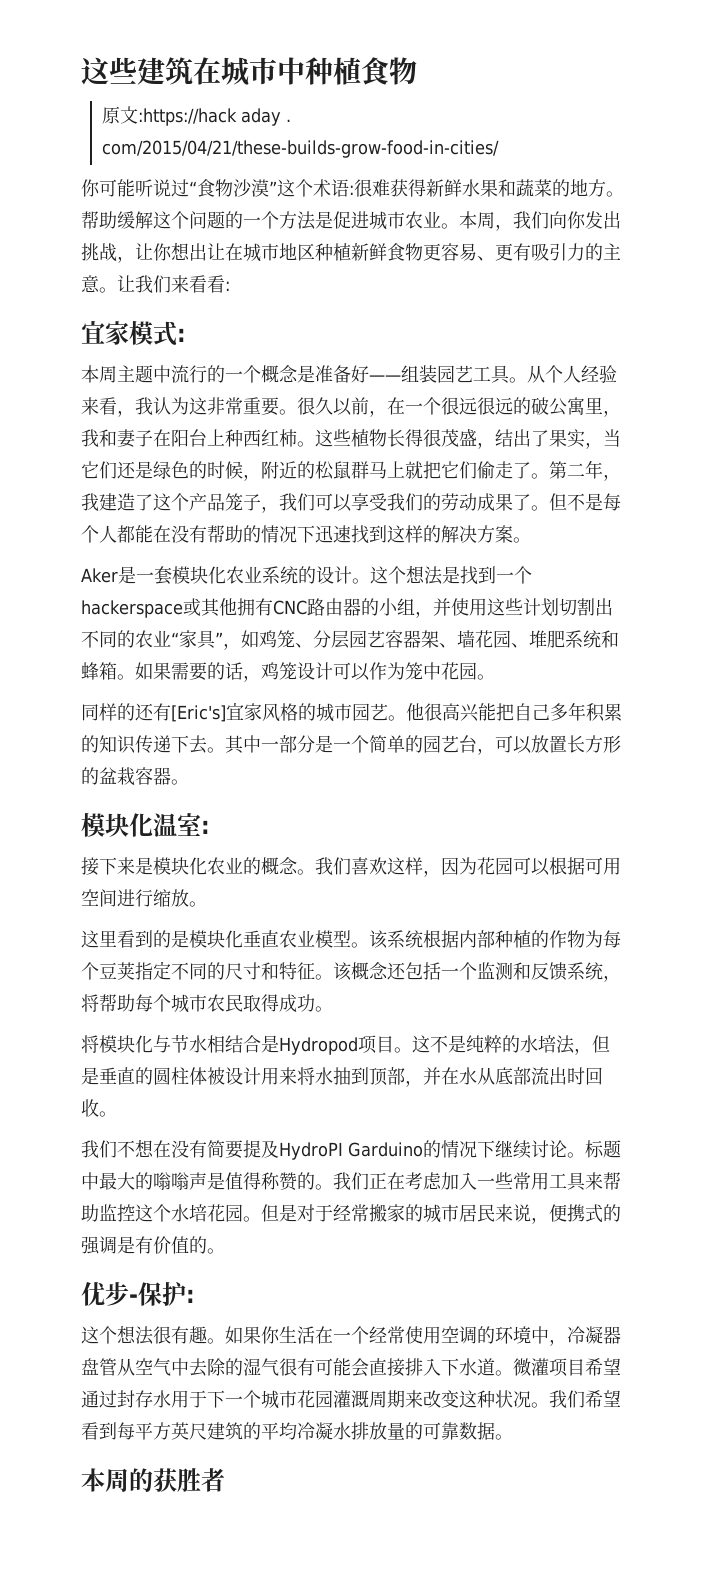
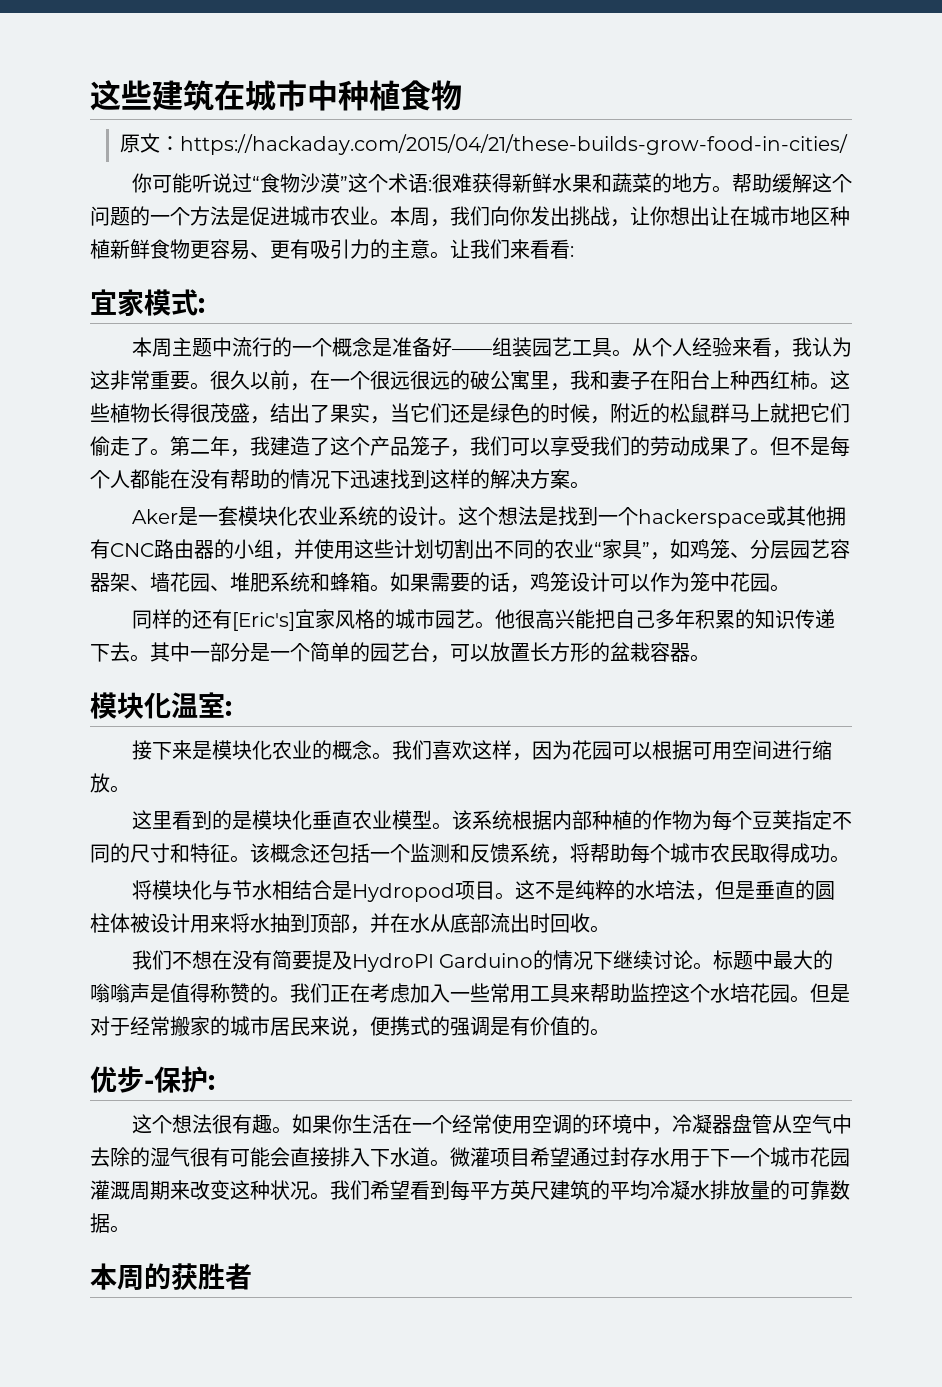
- 原文:https://hack aday . com/2015/04/21/these-builds-grow-food-in-cities/
+ 原文：https://hackaday.com/2015/04/21/these-builds-grow-food-in-cities/

